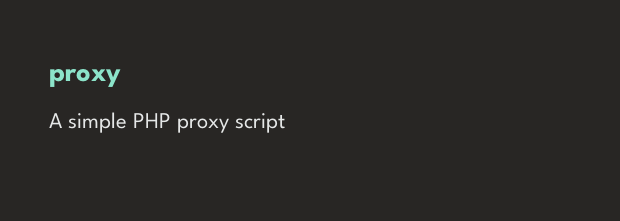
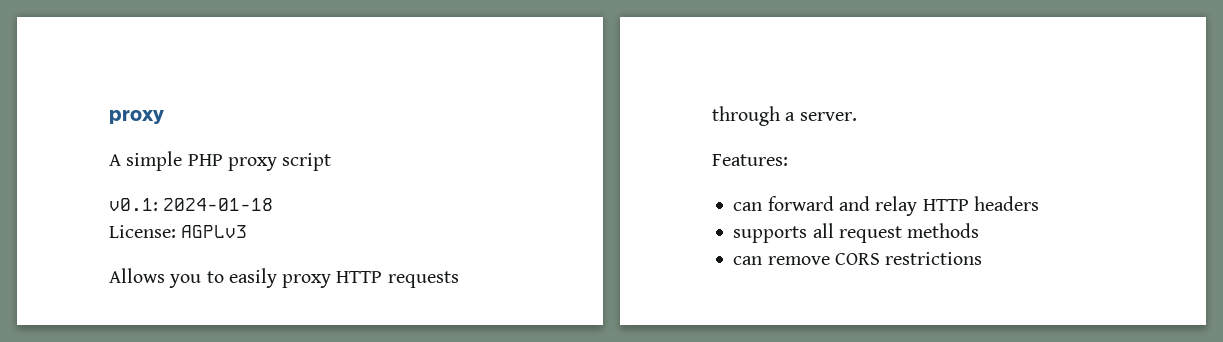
+ v0.1: 2024-01-18
+ License: AGPLv3
+ Allows you to easily proxy HTTP requests through a server.
+ Features:
+ can forward and relay HTTP headers
+ supports all request methods
+ can remove CORS restrictions

